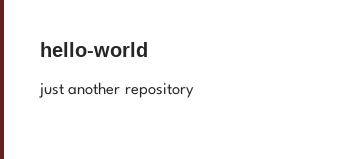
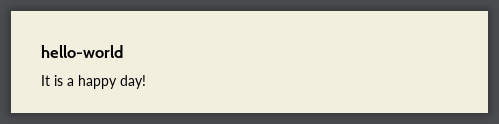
- just another repository
+ It is a happy day!

